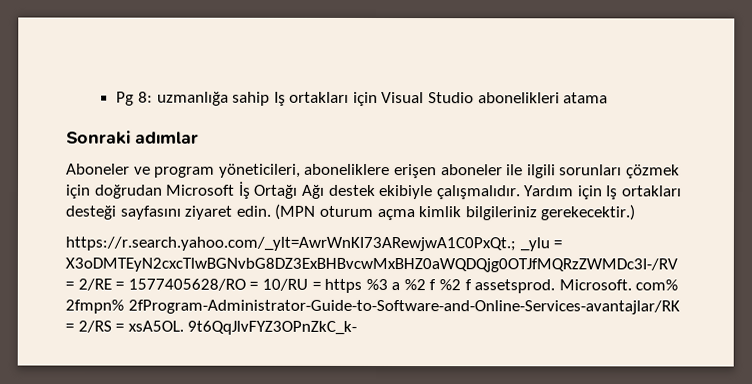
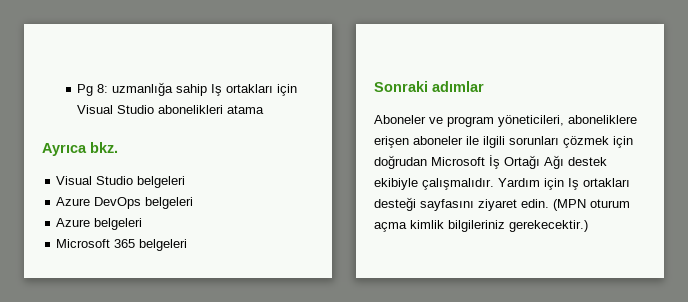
+ Ayrıca bkz.
+ Visual Studio belgeleri
+ Azure DevOps belgeleri
+ Azure belgeleri
+ Microsoft 365 belgeleri
- https://r.search.yahoo.com/_ylt=AwrWnKI73ARewjwA1C0PxQt.; _ylu = X3oDMTEyN2cxcTlwBGNvbG8DZ3ExBHBvcwMxBHZ0aWQDQjg0OTJfMQRzZWMDc3I-/RV = 2/RE = 1577405628/RO = 10/RU = https %3 a %2 f %2 f assetsprod. Microsoft. com% 2fmpn% 2fProgram-Administrator-Guide-to-Software-and-Online-Services-avantajlar/RK = 2/RS = xsA5OL. 9t6QqJlvFYZ3OPnZkC_k-

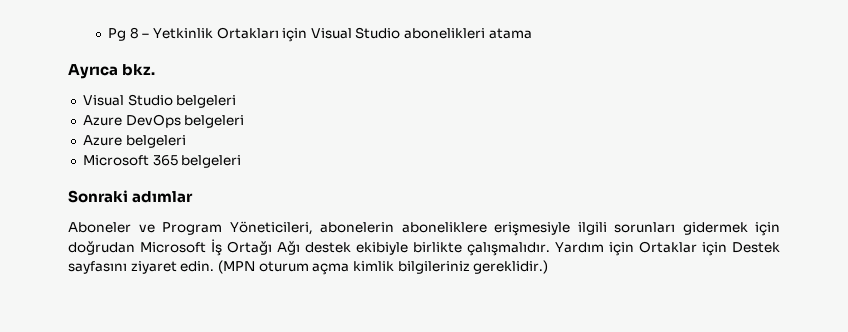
- Pg 8: uzmanlığa sahip Iş ortakları için Visual Studio abonelikleri atama
+ Pg 8 – Yetkinlik Ortakları için Visual Studio abonelikleri atama
- Aboneler ve program yöneticileri, aboneliklere erişen aboneler ile ilgili sorunları çözmek için doğrudan Microsoft İş Ortağı Ağı destek ekibiyle çalışmalıdır.
+ Aboneler ve Program Yöneticileri, abonelerin aboneliklere erişmesiyle ilgili sorunları gidermek için doğrudan Microsoft İş Ortağı Ağı destek ekibiyle birlikte çalışmalıdır.
- Yardım için Iş ortakları desteği sayfasını ziyaret edin.
+ Yardım için Ortaklar için Destek sayfasını ziyaret edin.
- (MPN oturum açma kimlik bilgileriniz gerekecektir.)
+ (MPN oturum açma kimlik bilgileriniz gereklidir.)

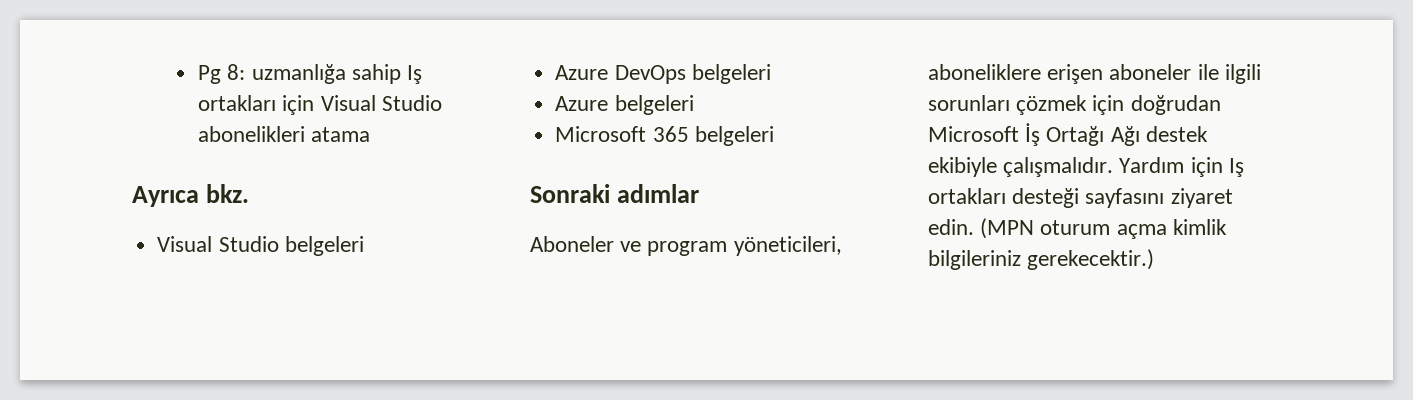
- Pg 8 – Yetkinlik Ortakları için Visual Studio abonelikleri atama
+ Pg 8: uzmanlığa sahip Iş ortakları için Visual Studio abonelikleri atama
- Aboneler ve Program Yöneticileri, abonelerin aboneliklere erişmesiyle ilgili sorunları gidermek için doğrudan Microsoft İş Ortağı Ağı destek ekibiyle birlikte çalışmalıdır.
+ Aboneler ve program yöneticileri, aboneliklere erişen aboneler ile ilgili sorunları çözmek için doğrudan Microsoft İş Ortağı Ağı destek ekibiyle çalışmalıdır.
- Yardım için Ortaklar için Destek sayfasını ziyaret edin.
+ Yardım için Iş ortakları desteği sayfasını ziyaret edin.
- (MPN oturum açma kimlik bilgileriniz gereklidir.)
+ (MPN oturum açma kimlik bilgileriniz gerekecektir.)

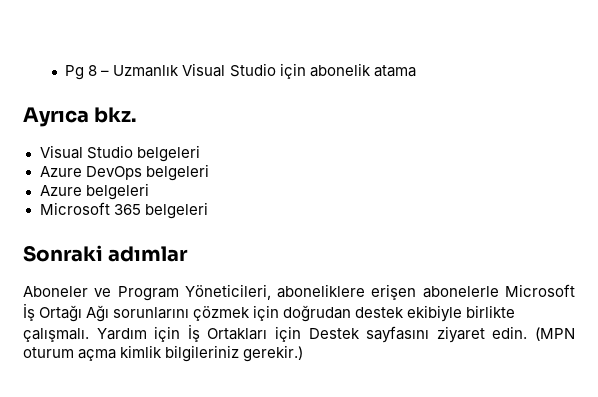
- Pg 8: uzmanlığa sahip Iş ortakları için Visual Studio abonelikleri atama
+ Pg 8 – Uzmanlık Visual Studio için abonelik atama
- Aboneler ve program yöneticileri, aboneliklere erişen aboneler ile ilgili sorunları çözmek için doğrudan Microsoft İş Ortağı Ağı destek ekibiyle çalışmalıdır. Yardım için Iş ortakları desteği sayfasını ziyaret edin.
+ Aboneler ve Program Yöneticileri, aboneliklere erişen abonelerle Microsoft İş Ortağı Ağı sorunlarını çözmek için doğrudan destek ekibiyle birlikte çalışmalı. Yardım için İş Ortakları için Destek sayfasını ziyaret edin.
- (MPN oturum açma kimlik bilgileriniz gerekecektir.)
+ (MPN oturum açma kimlik bilgileriniz gerekir.)

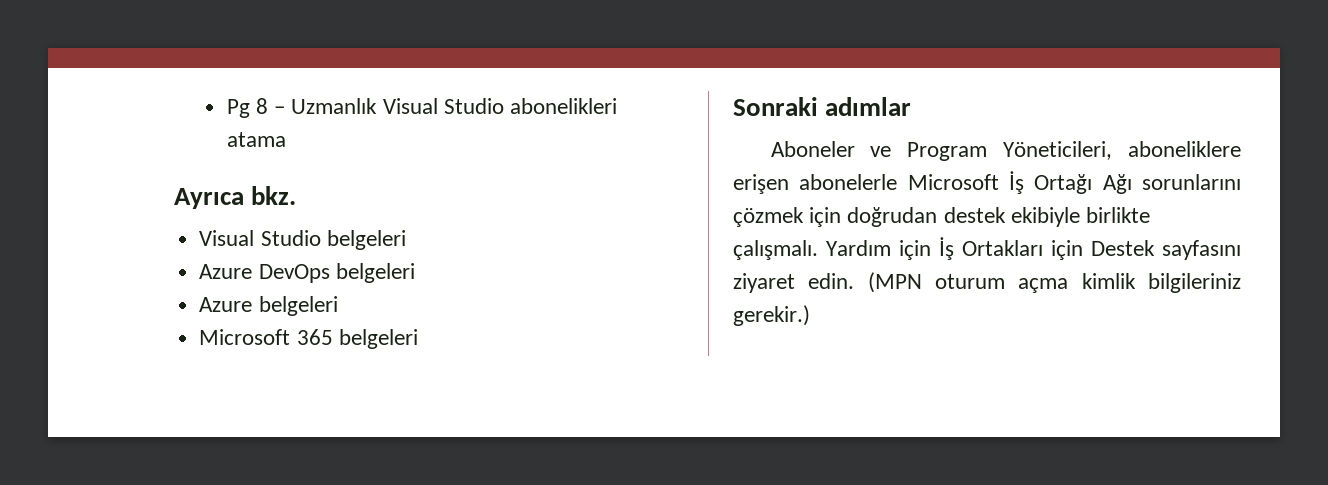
- Pg 8 – Uzmanlık Visual Studio için abonelik atama
+ Pg 8 – Uzmanlık Visual Studio abonelikleri atama

